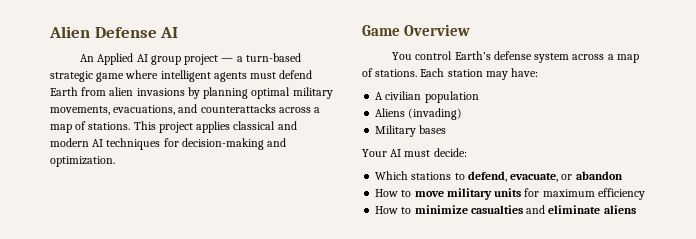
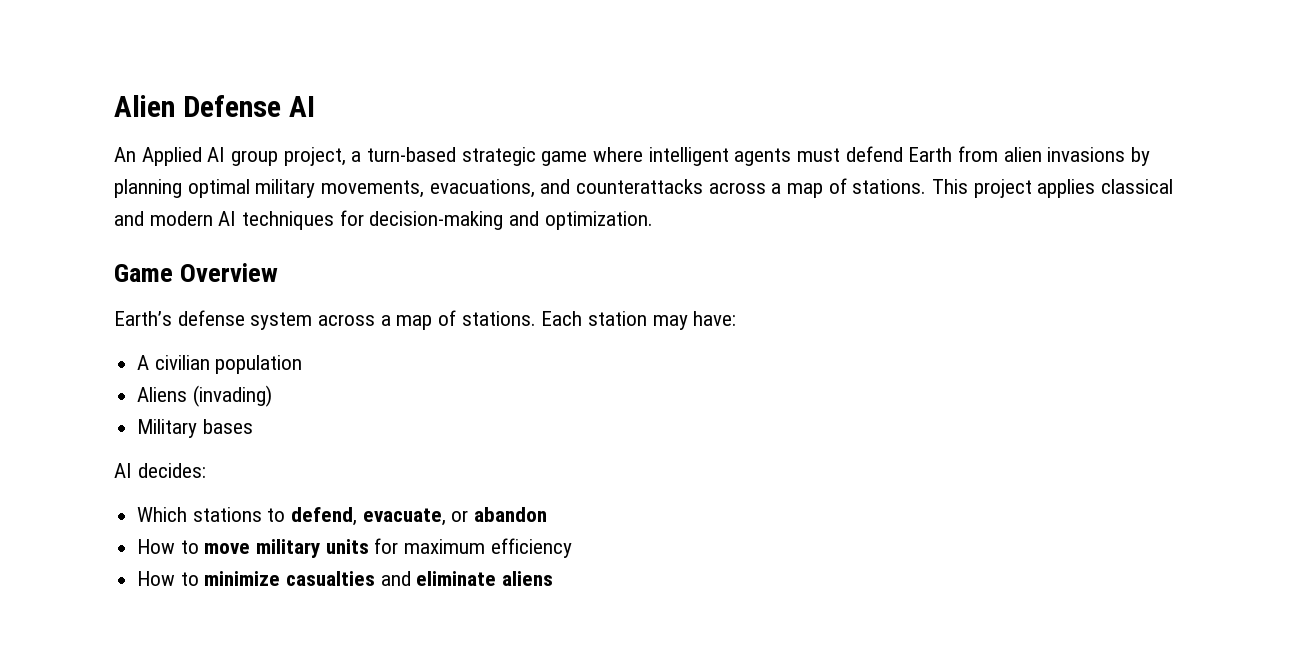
- An Applied AI group project — a turn-based strategic game where intelligent agents must defend Earth from alien invasions by planning optimal military movements, evacuations, and counterattacks across a map of stations.
+ An Applied AI group project, a turn-based strategic game where intelligent agents must defend Earth from alien invasions by planning optimal military movements, evacuations, and counterattacks across a map of stations.
- You control Earth’s defense system across a map of stations.
+ Earth’s defense system across a map of stations.
- Your AI must decide:
+ AI decides:

